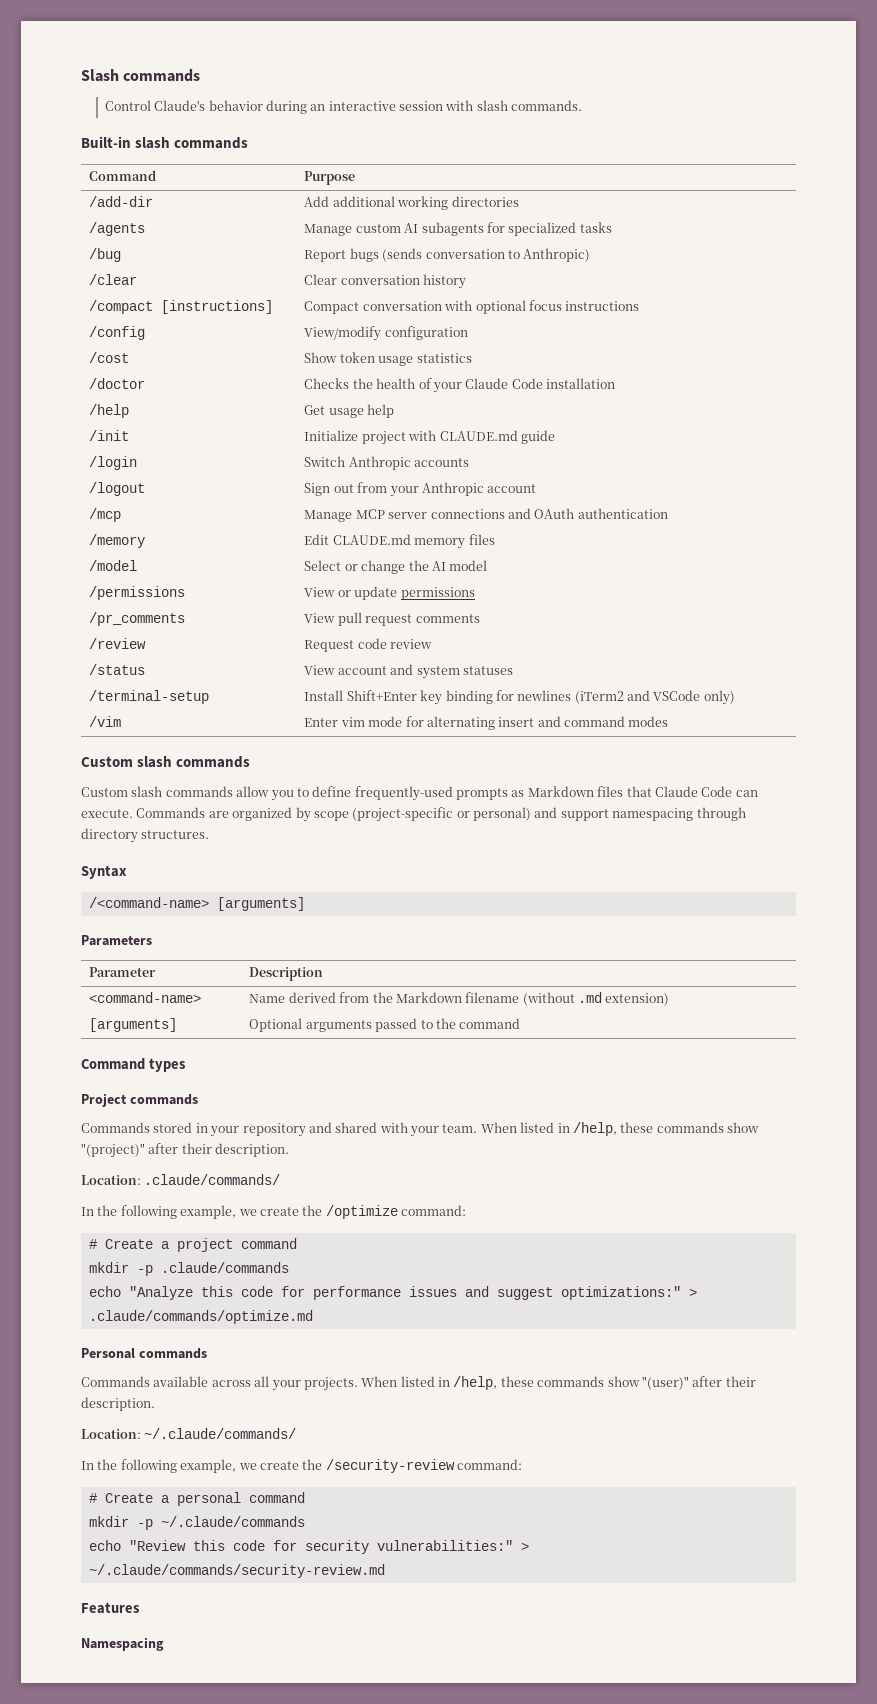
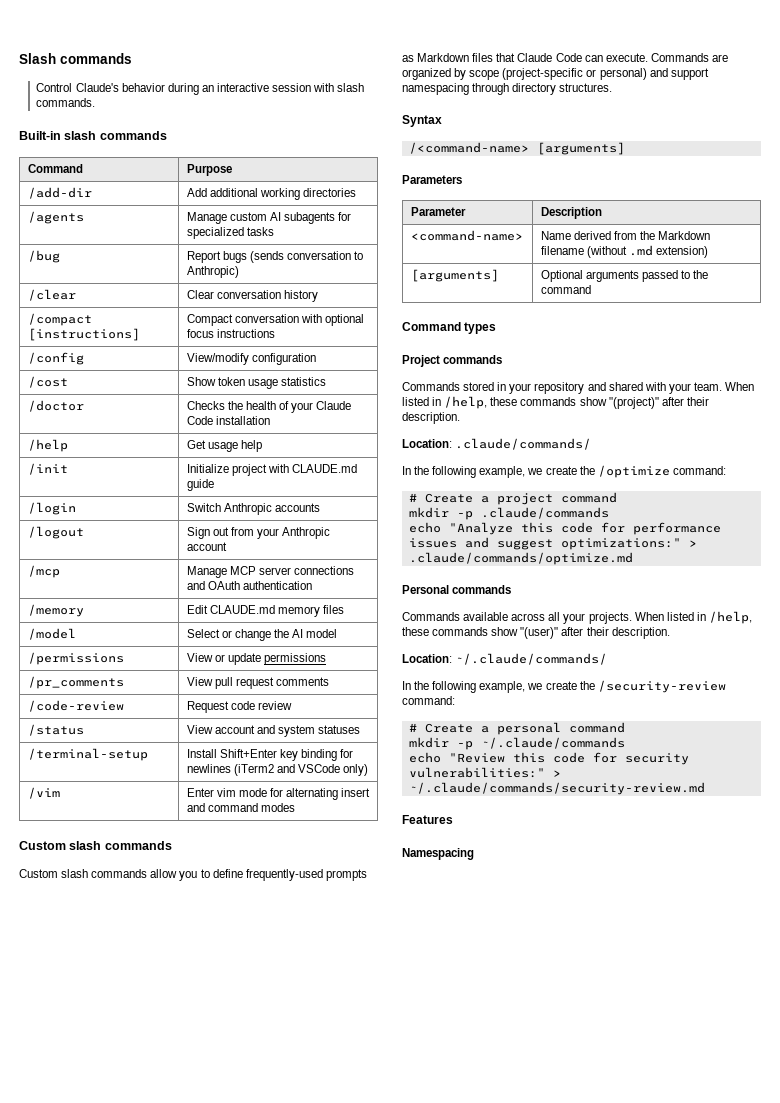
- /review | Request code review
+ /code-review | Request code review

